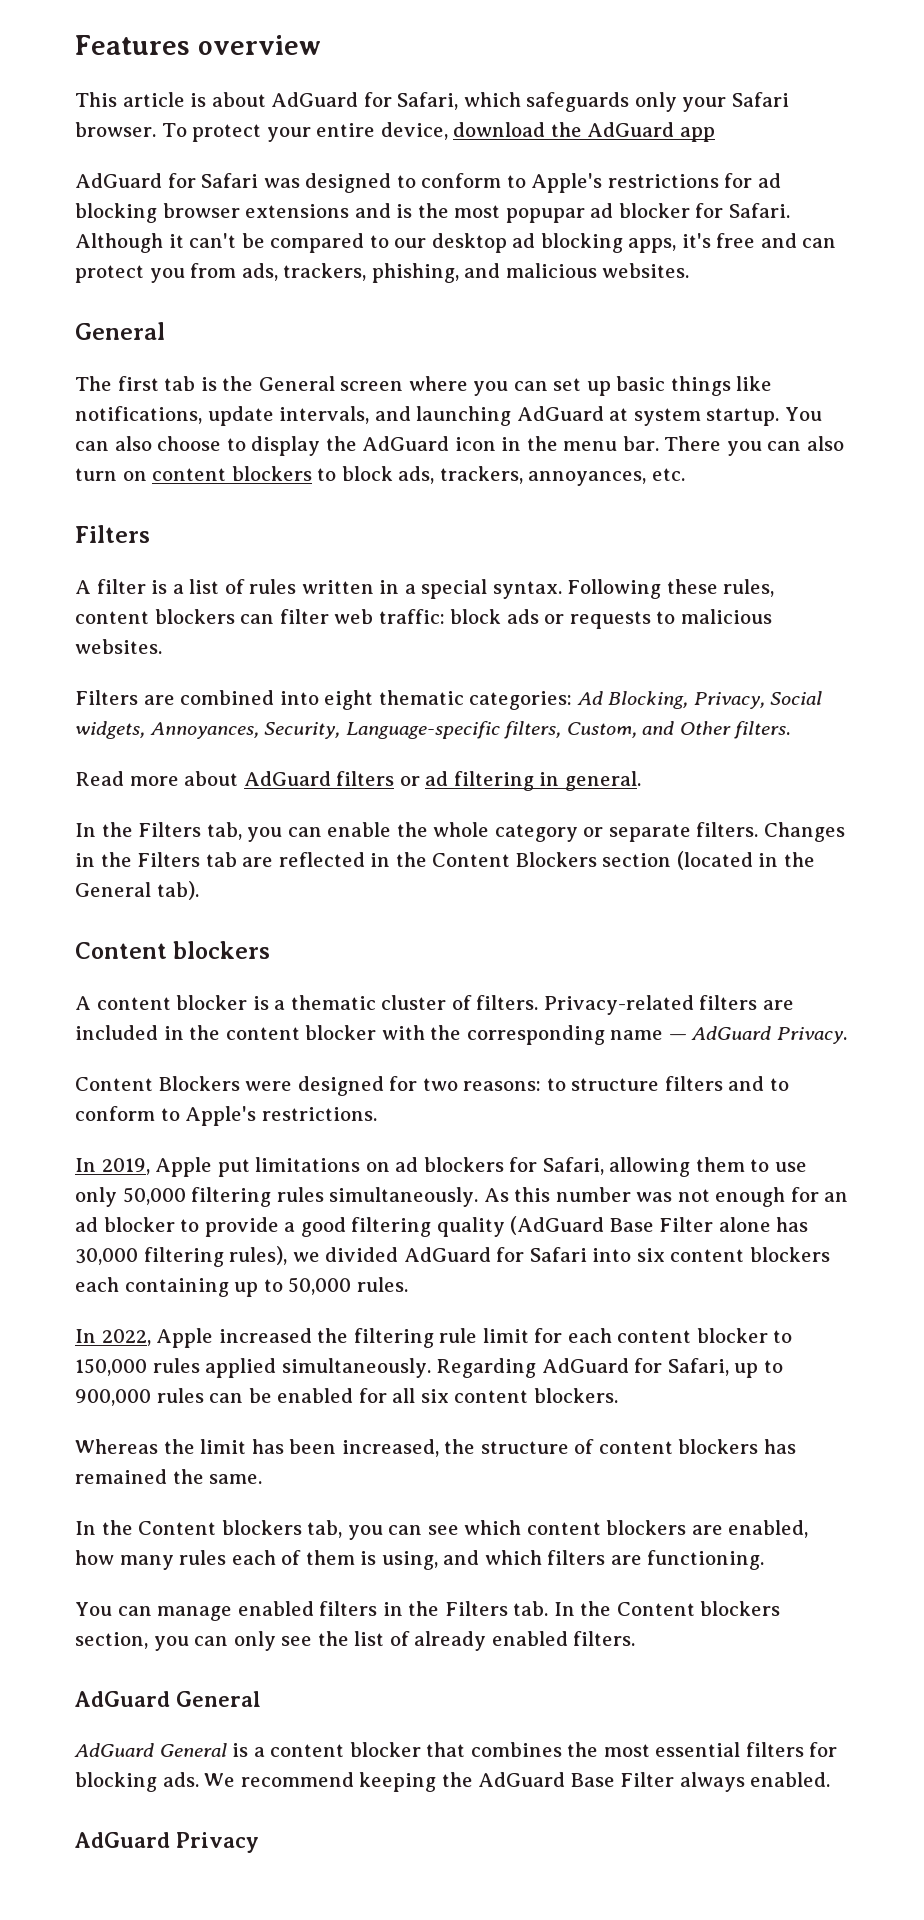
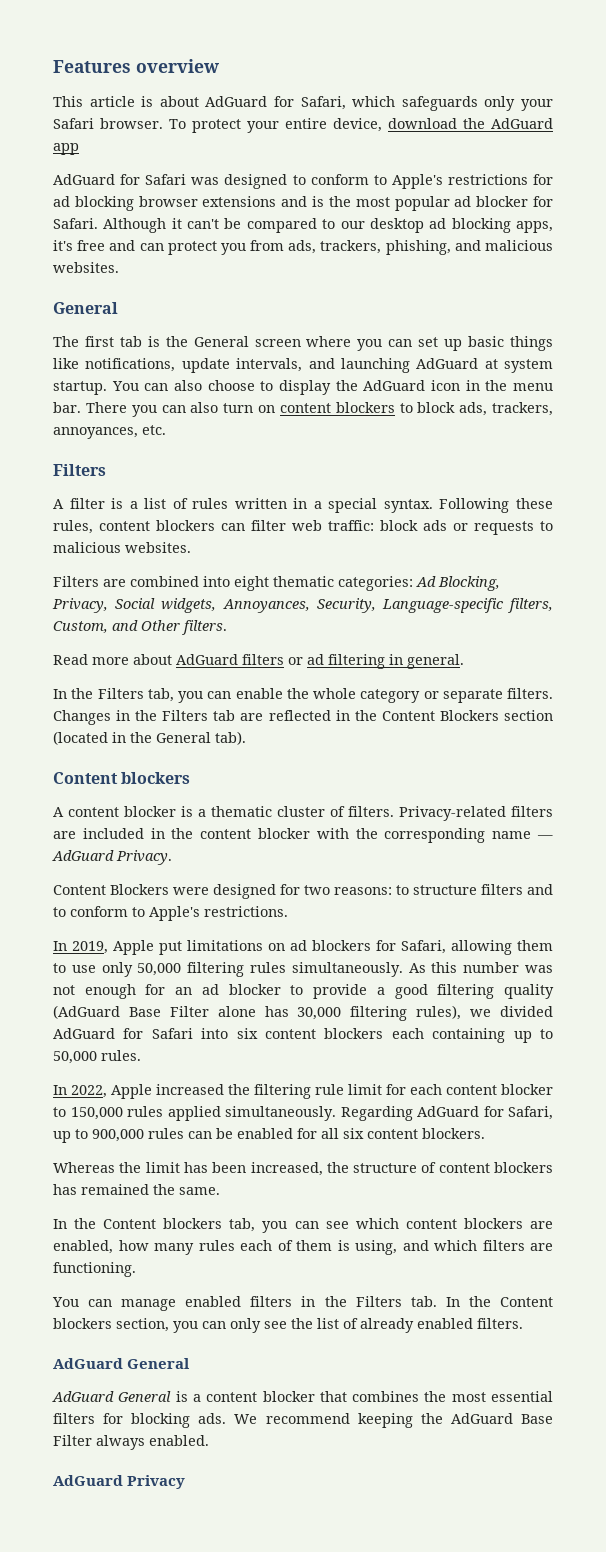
- AdGuard for Safari was designed to conform to Apple's restrictions for ad blocking browser extensions and is the most popupar ad blocker for Safari.
+ AdGuard for Safari was designed to conform to Apple's restrictions for ad blocking browser extensions and is the most popular ad blocker for Safari.

